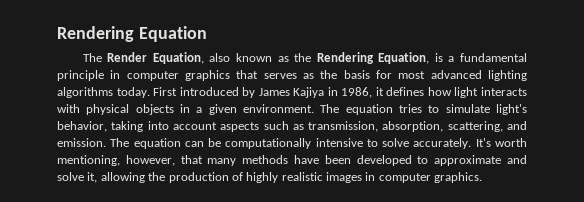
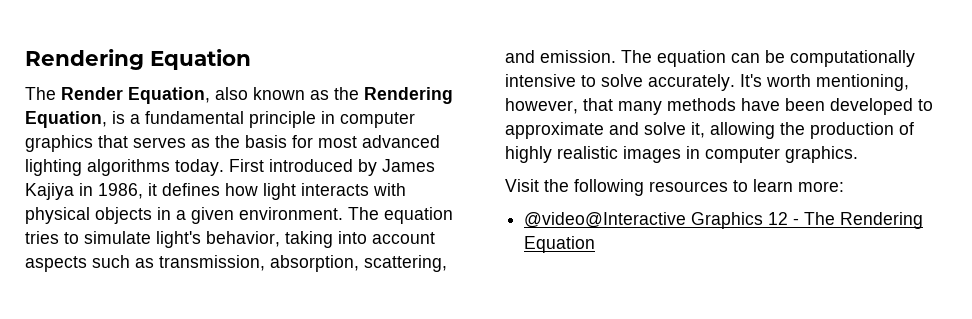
+ Visit the following resources to learn more:
+ @video@Interactive Graphics 12 - The Rendering Equation

